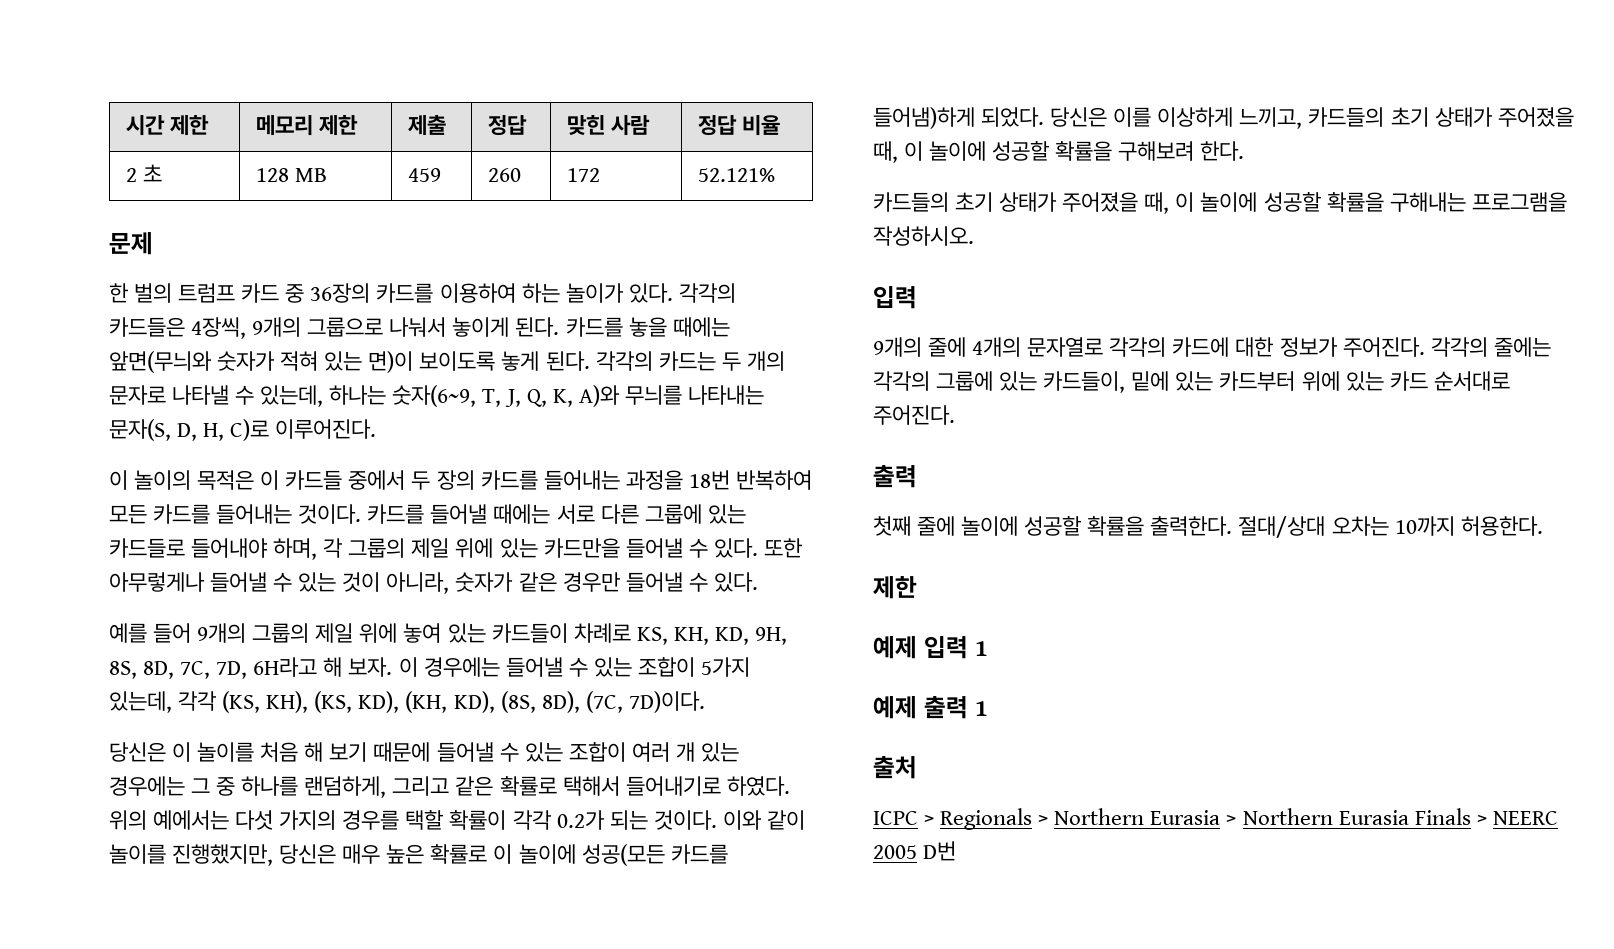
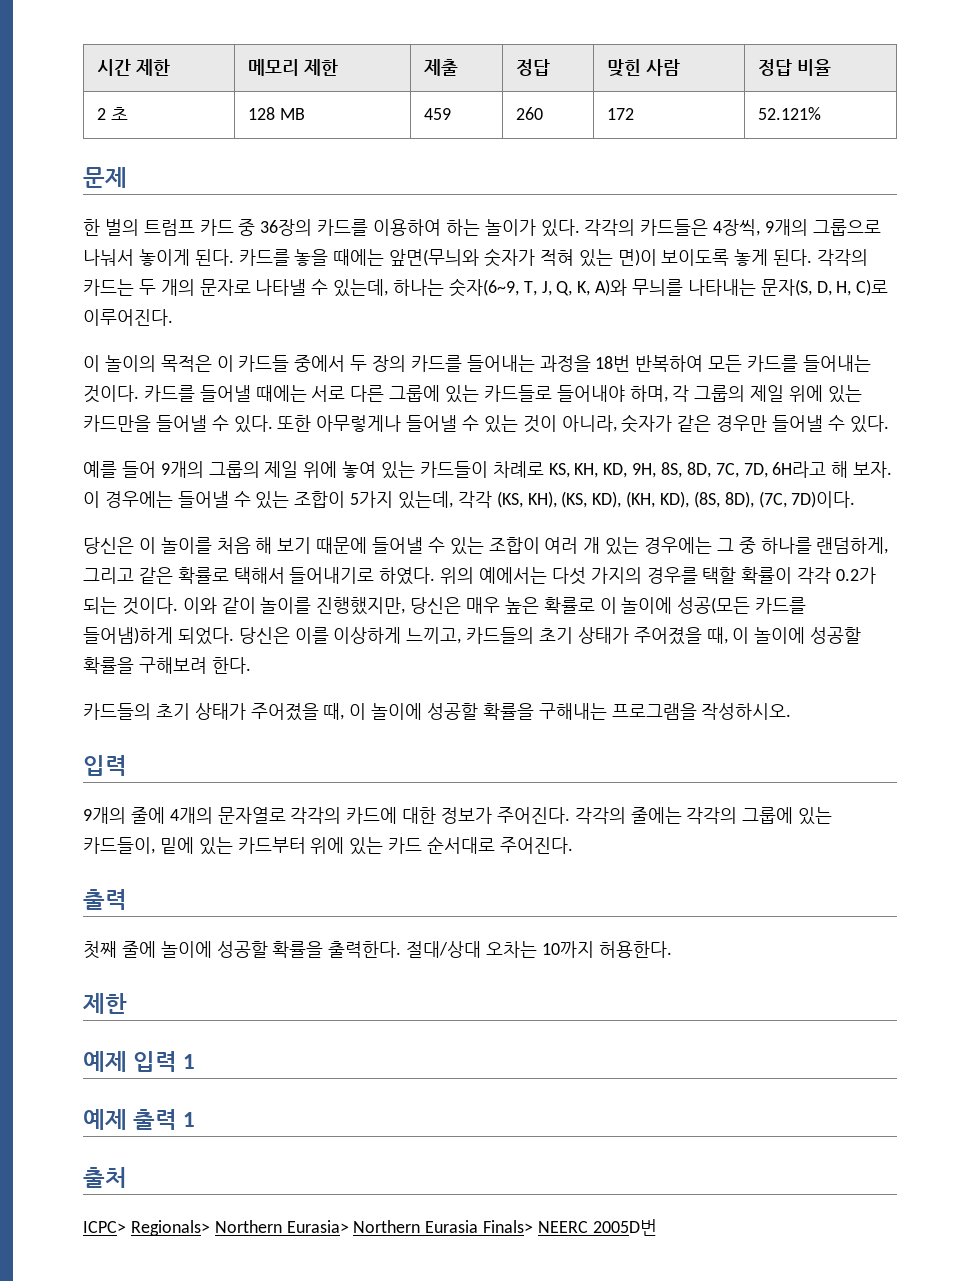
- ICPC > Regionals > Northern Eurasia > Northern Eurasia Finals > NEERC 2005 D번
+ ICPC> Regionals> Northern Eurasia> Northern Eurasia Finals> NEERC 2005D번

